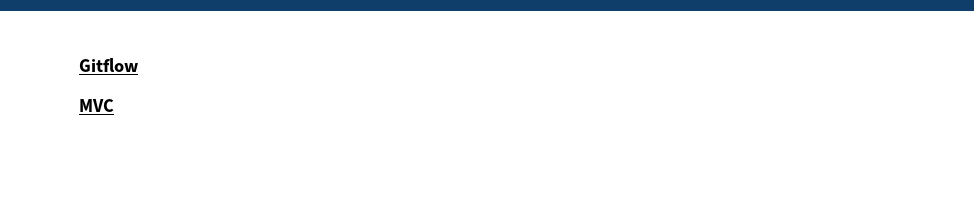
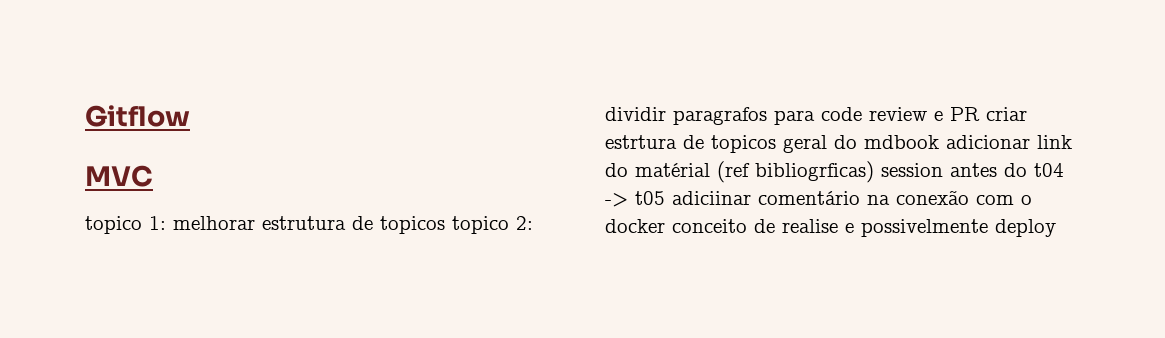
+ topico 1: melhorar estrutura de topicos topico 2: dividir paragrafos para code review e PR criar estrtura de topicos geral do mdbook adicionar link do matérial (ref bibliogrficas) session antes do t04 -> t05 adiciinar comentário na conexão com o docker conceito de realise e possivelmente deploy

